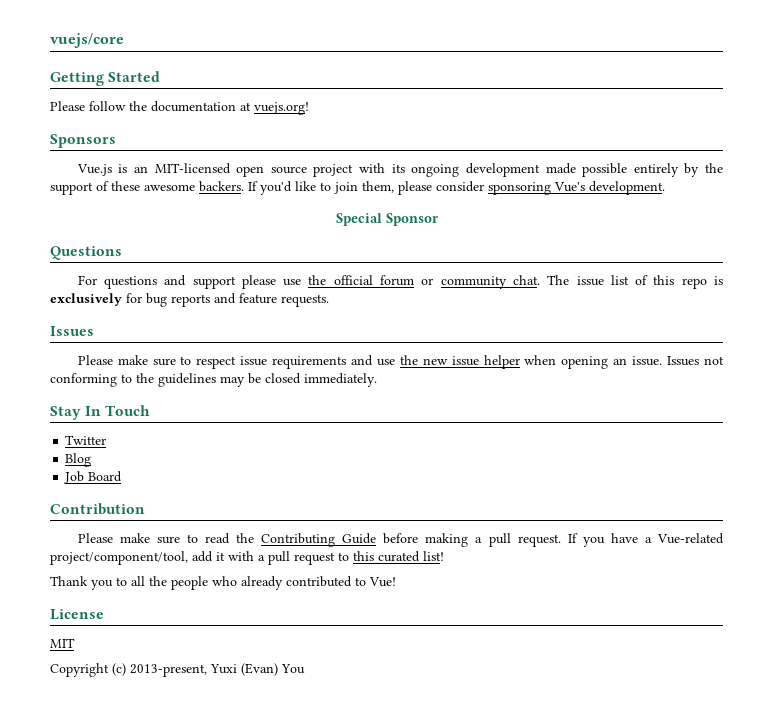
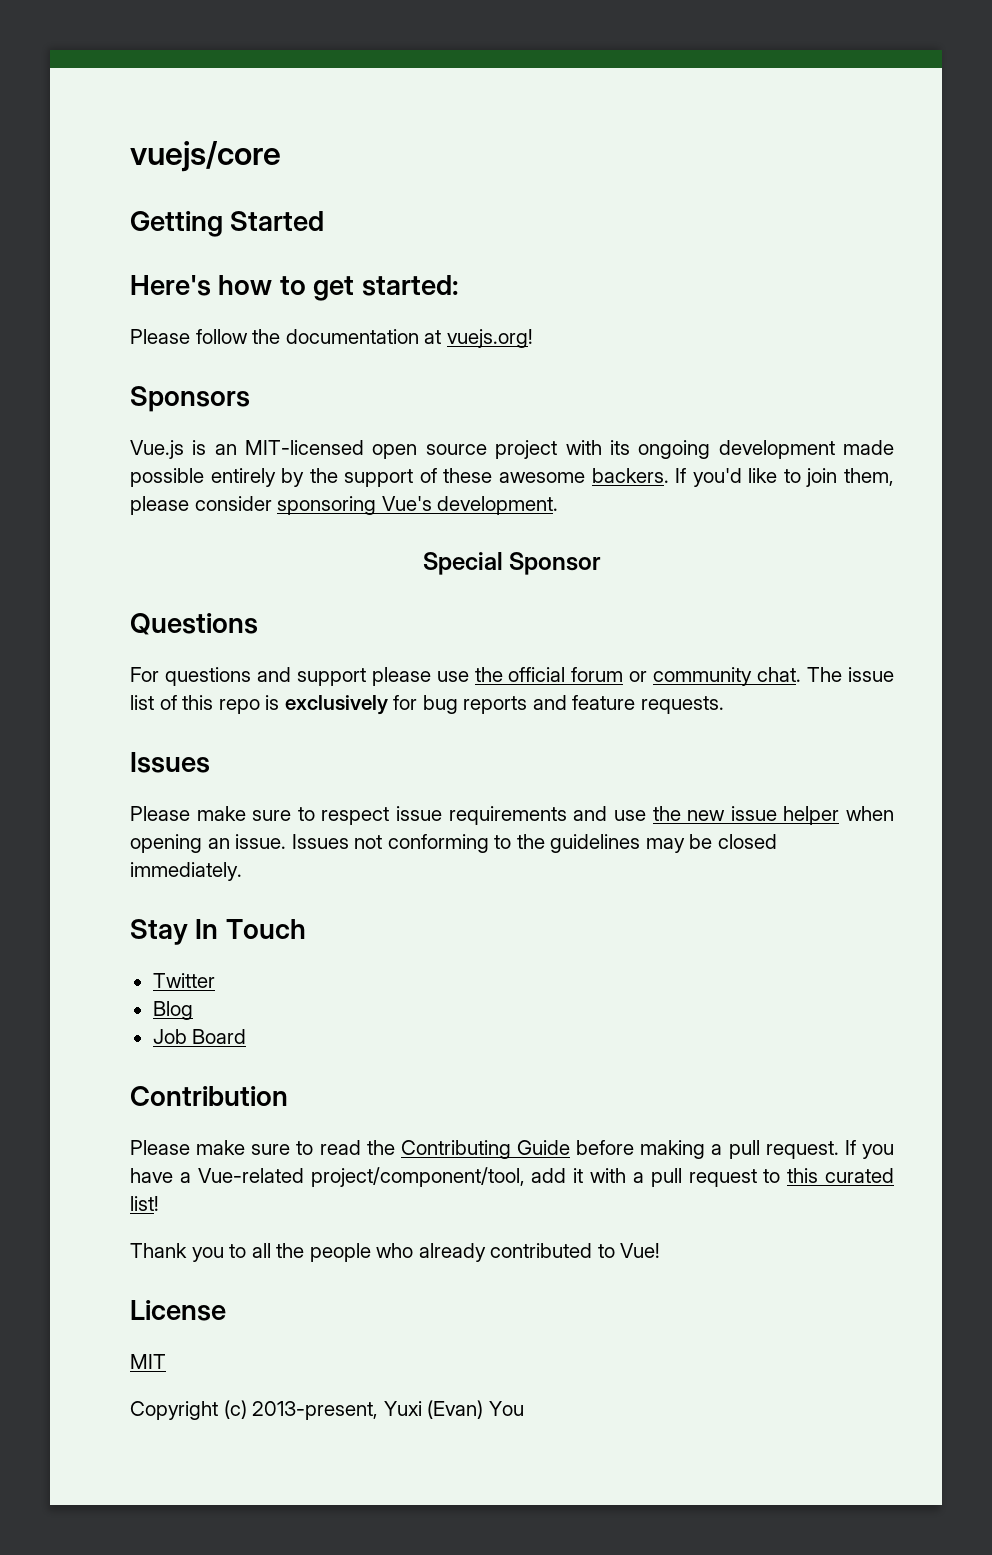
+ Here's how to get started:

